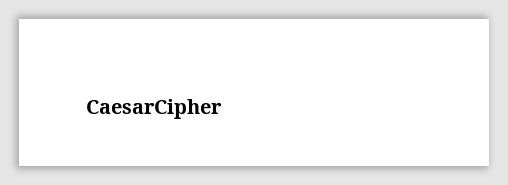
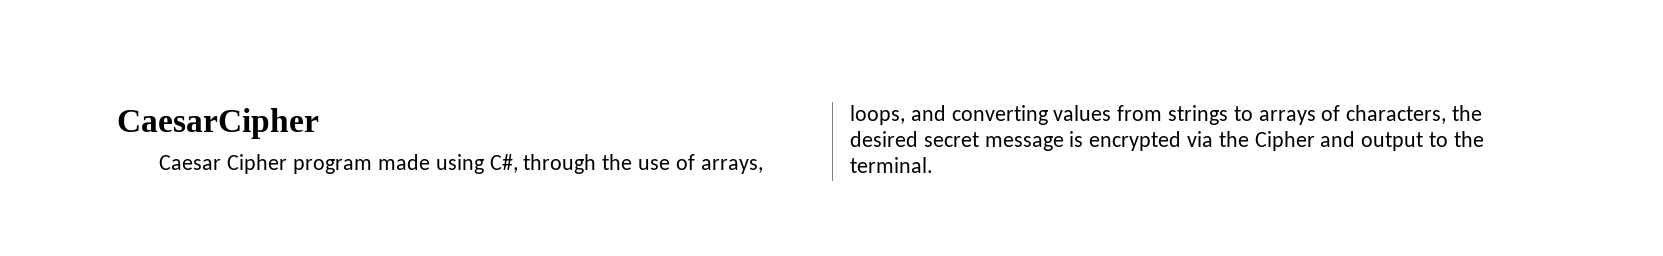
+ Caesar Cipher program made using C#, through the use of arrays, loops, and converting values from strings to arrays of characters, the desired secret message is encrypted via the Cipher and output to the terminal.

